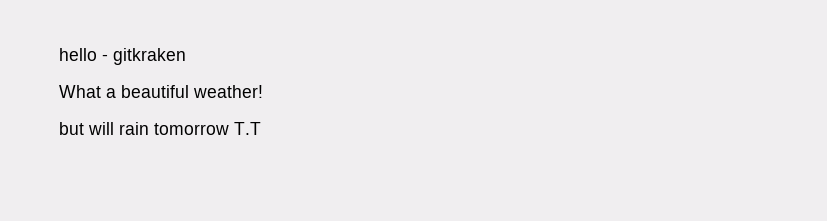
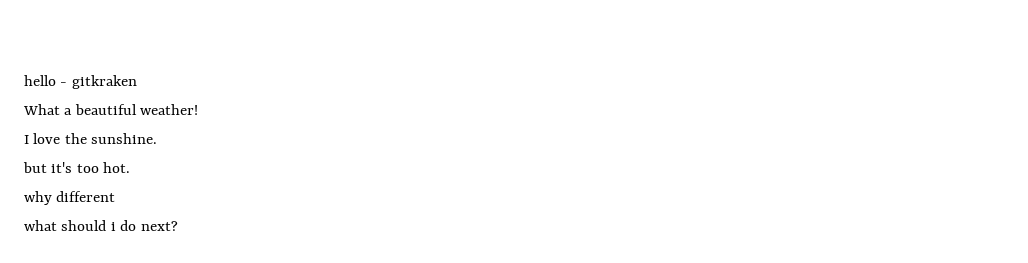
- but will rain tomorrow T.T
+ I love the sunshine.
+ but it's too hot.
+ why different
+ what should i do next?

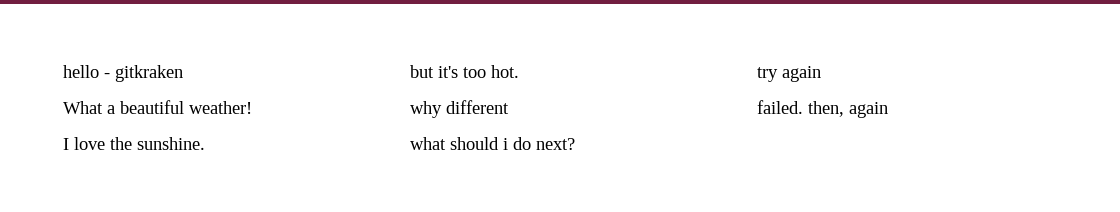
+ try again
+ failed. then, again

